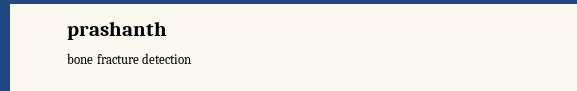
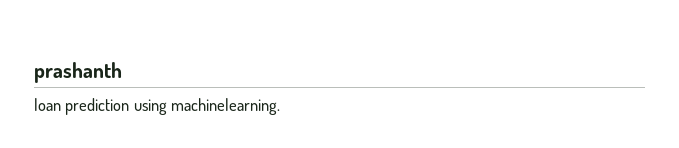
- bone fracture detection
+ loan prediction using machinelearning.

